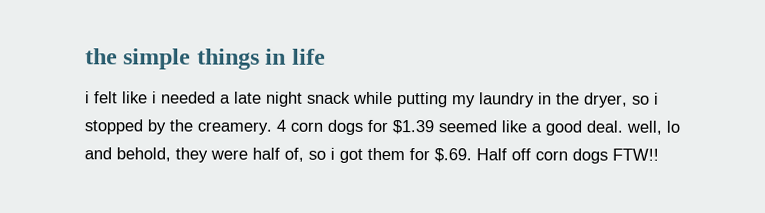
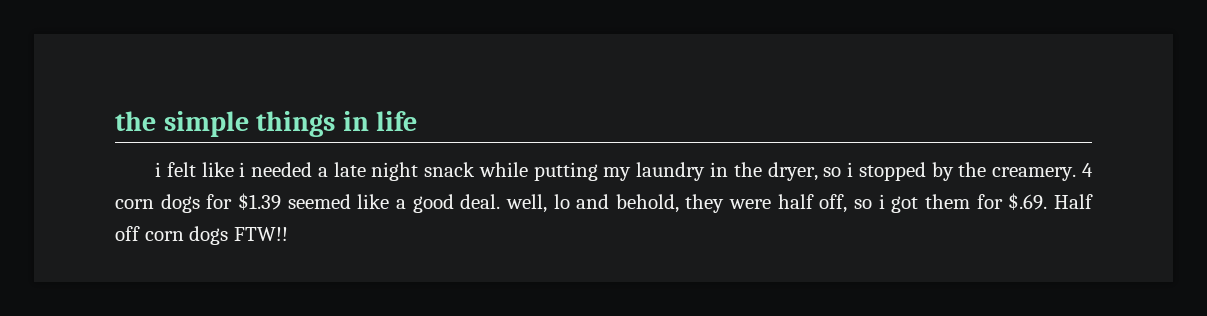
- 4 corn dogs for $1.39 seemed like a good deal. well, lo and behold, they were half of, so i got them for $.69. Half off corn dogs FTW!!
+ 4 corn dogs for $1.39 seemed like a good deal. well, lo and behold, they were half off, so i got them for $.69. Half off corn dogs FTW!!

